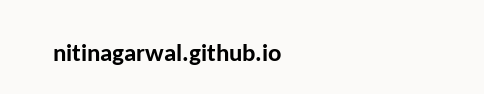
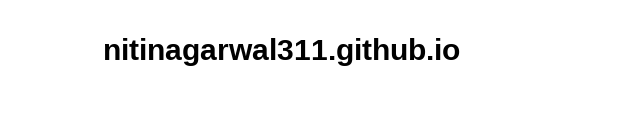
- nitinagarwal.github.io
+ nitinagarwal311.github.io

